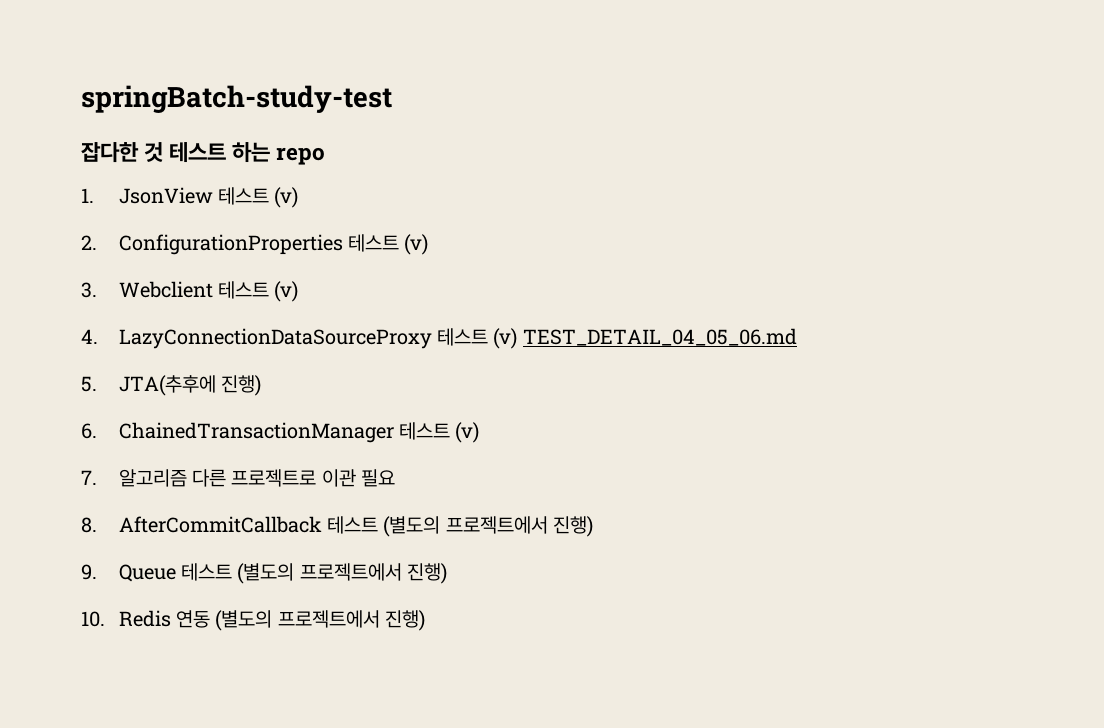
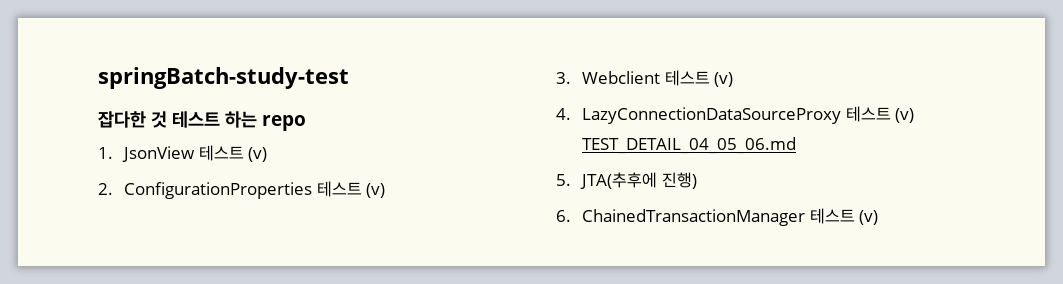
- 7. 알고리즘 다른 프로젝트로 이관 필요
- 8. AfterCommitCallback 테스트 (별도의 프로젝트에서 진행)
- 9. Queue 테스트 (별도의 프로젝트에서 진행)
- 10. Redis 연동 (별도의 프로젝트에서 진행)

